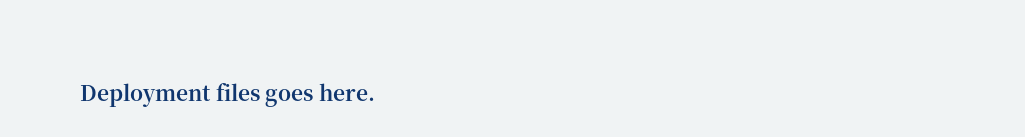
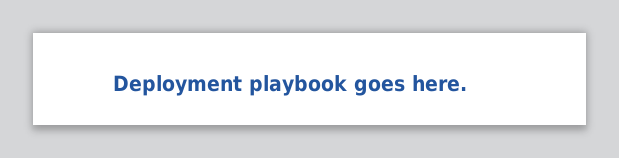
- Deployment files goes here.
+ Deployment playbook goes here.

